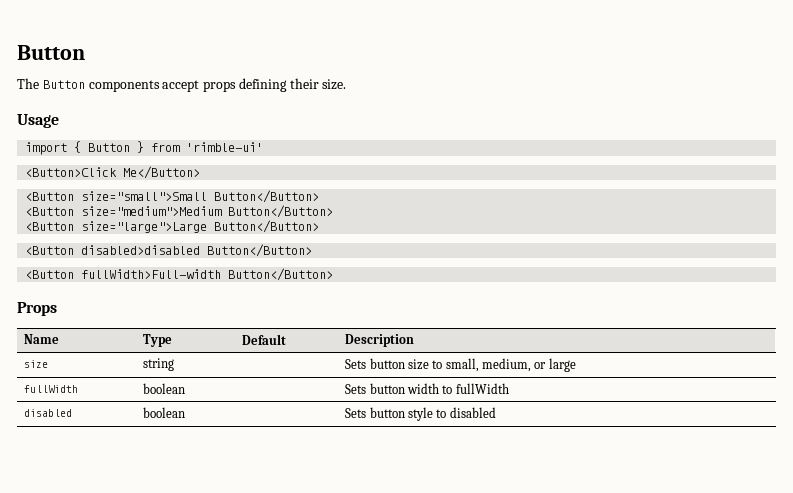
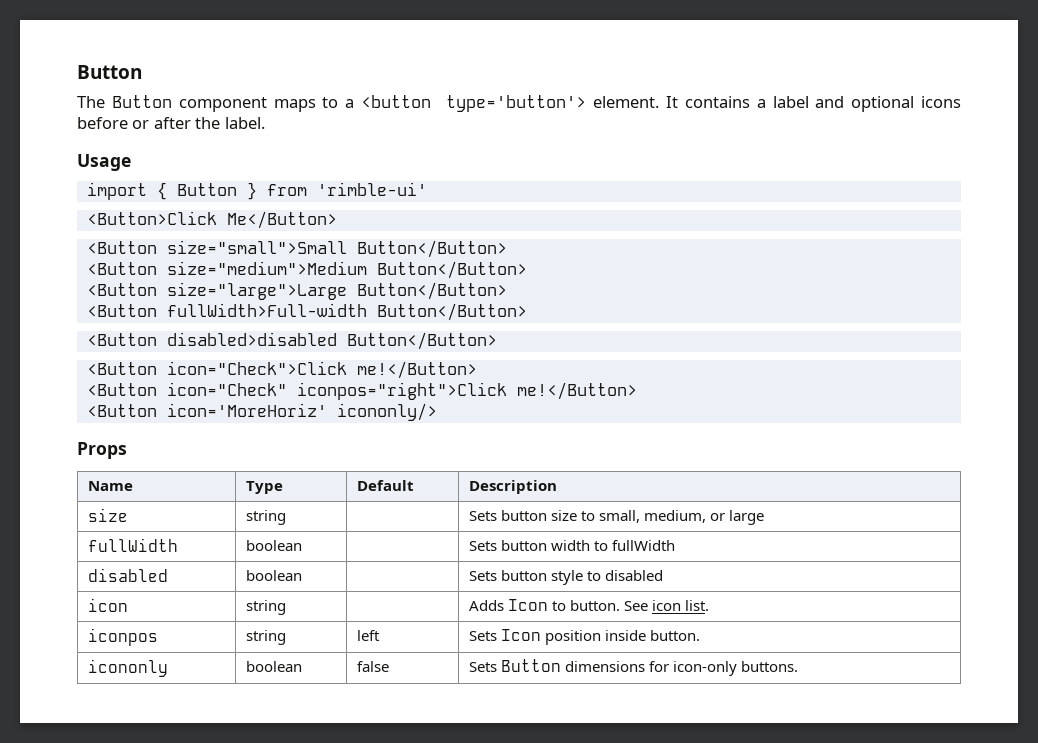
- The Button components accept props defining their size.
+ The Button component maps to a <button type='button'> element. It contains a label and optional icons before or after the label.
+ <Button fullWidth>Full-width Button</Button>
- <Button fullWidth>Full-width Button</Button>
+ <Button icon="Check">Click me!</Button>
+ <Button icon="Check" iconpos="right">Click me!</Button>
+ <Button icon='MoreHoriz' icononly/>
+ icon | string | | Adds Icon to button. See icon list.
+ iconpos | string | left | Sets Icon position inside button.
+ icononly | boolean | false | Sets Button dimensions for icon-only buttons.

